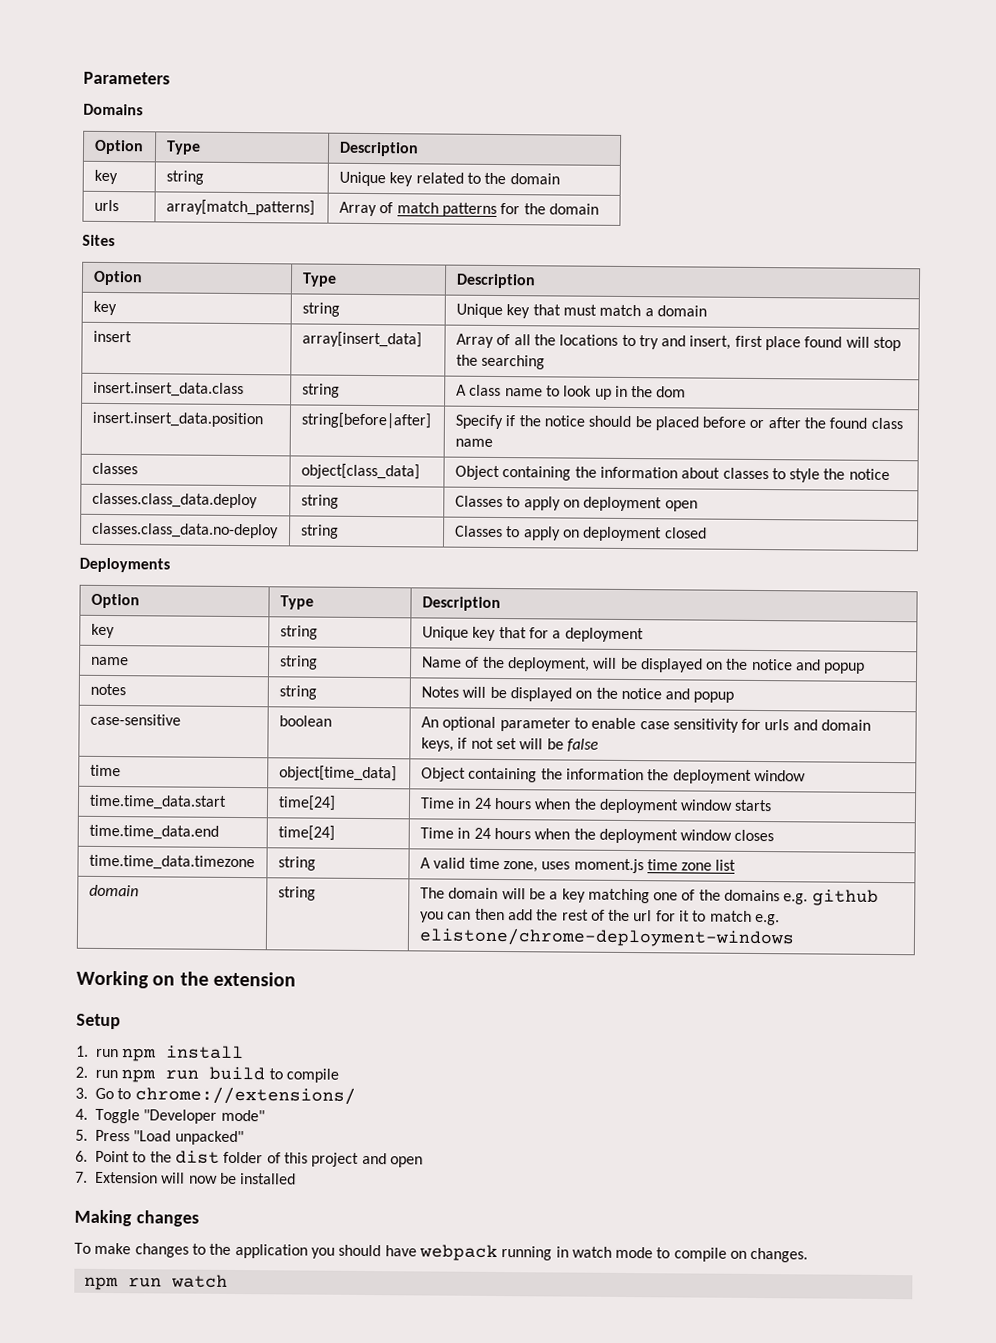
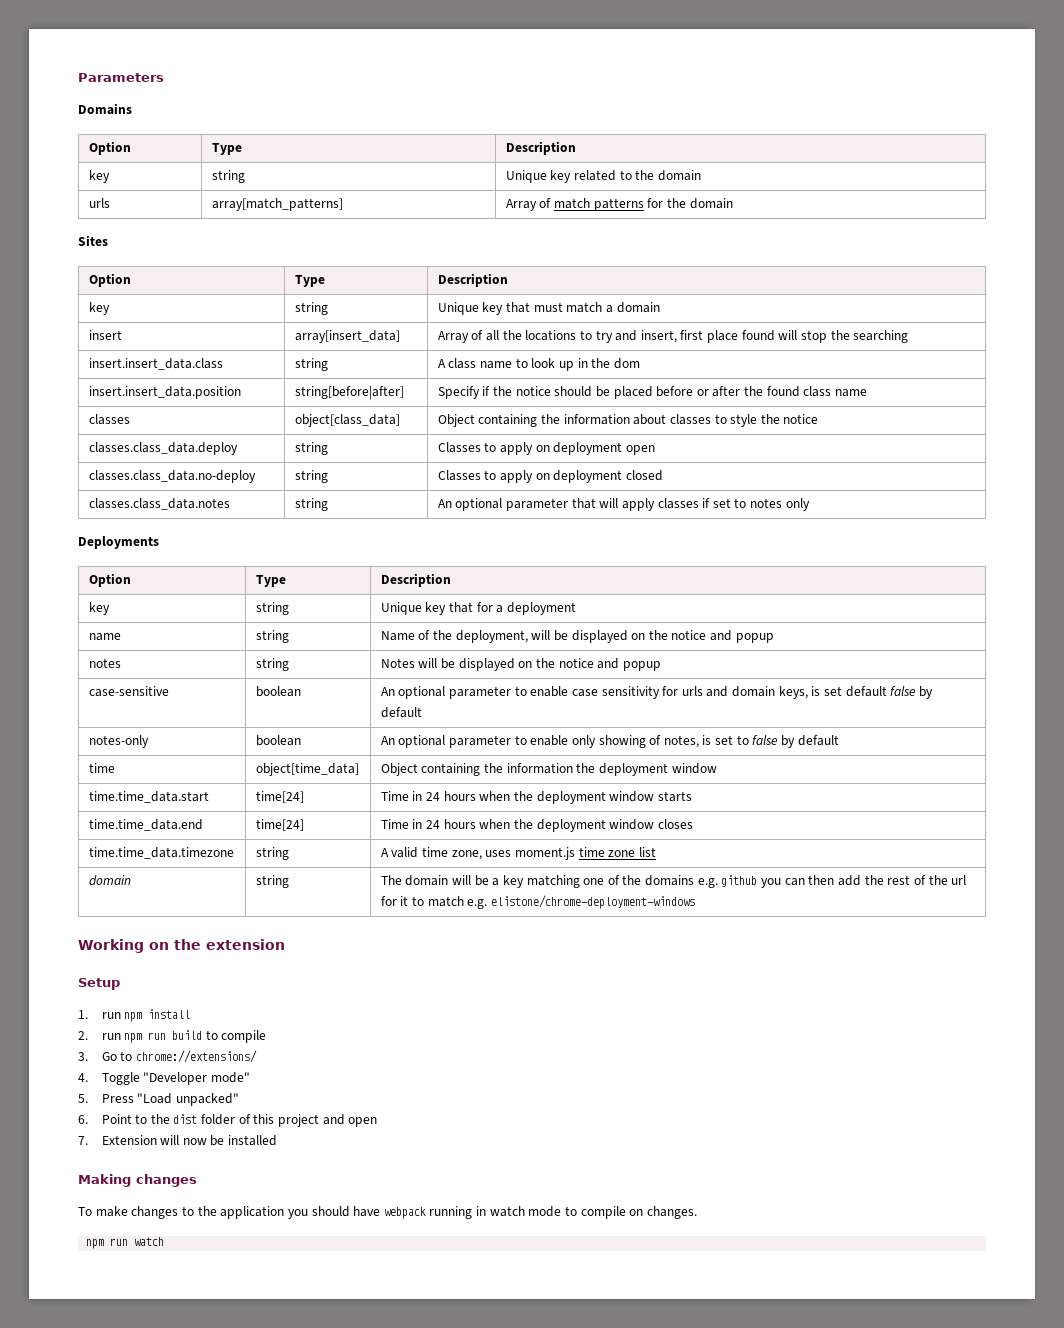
+ classes.class_data.notes | string | An optional parameter that will apply classes if set to notes only
- case-sensitive | boolean | An optional parameter to enable case sensitivity for urls and domain keys, if not set will be false
+ case-sensitive | boolean | An optional parameter to enable case sensitivity for urls and domain keys, is set default false by default
+ notes-only | boolean | An optional parameter to enable only showing of notes, is set to false by default

